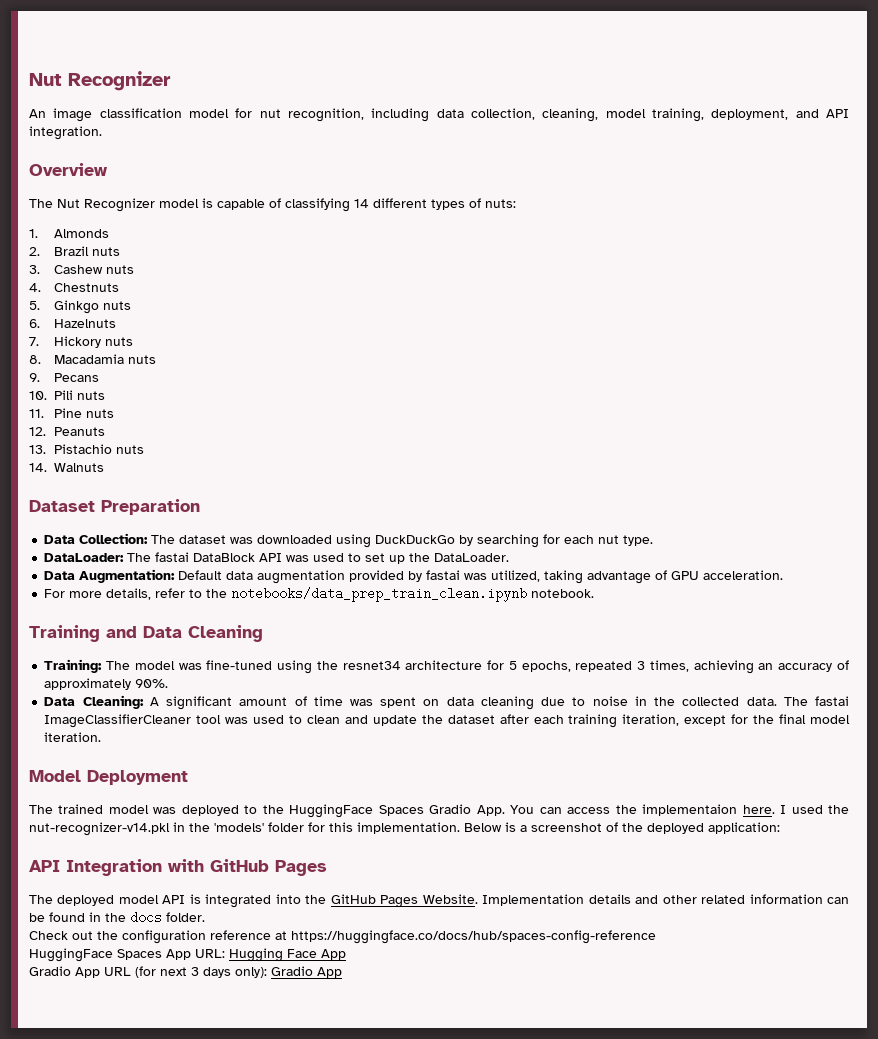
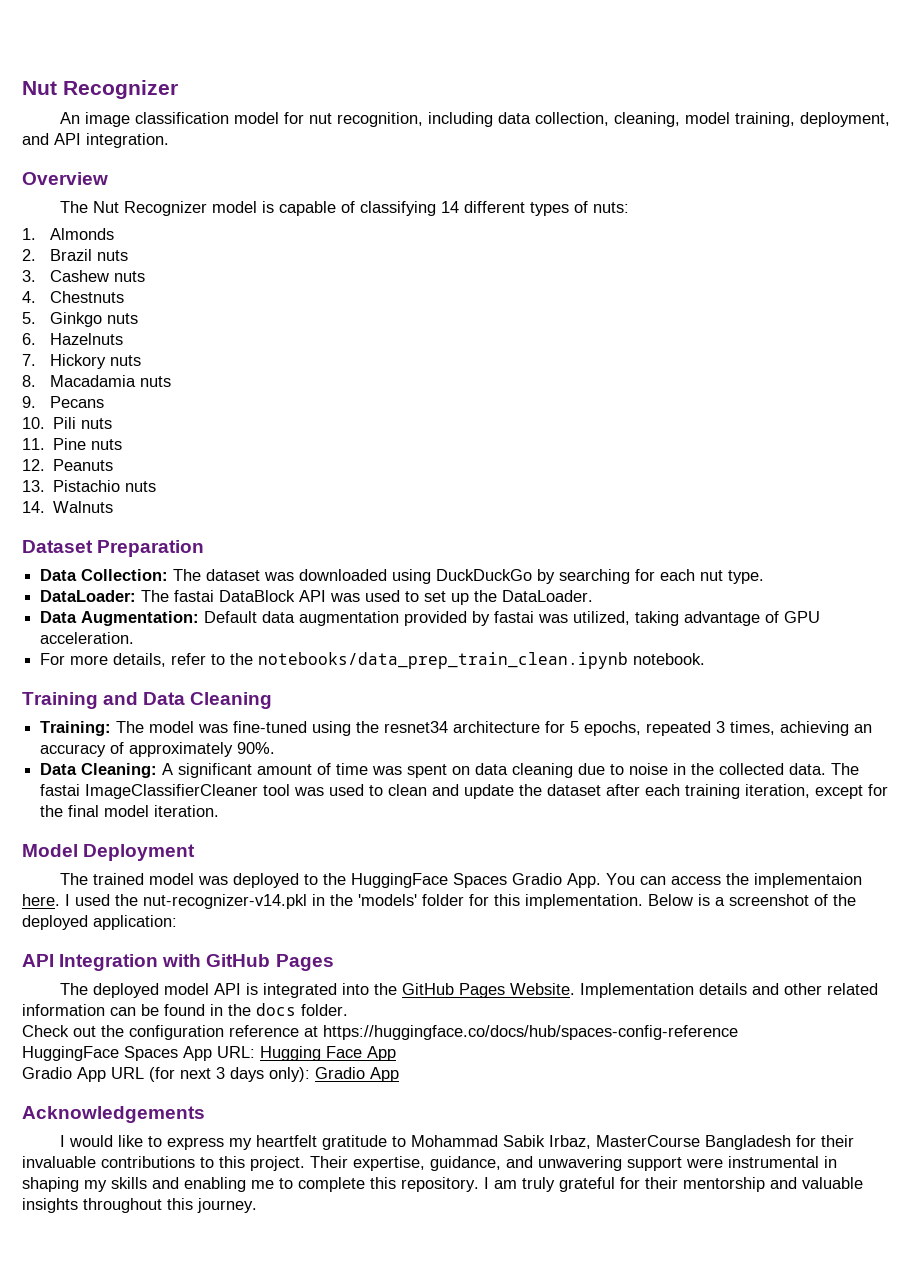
+ Acknowledgements
+ I would like to express my heartfelt gratitude to Mohammad Sabik Irbaz, MasterCourse Bangladesh for their invaluable contributions to this project. Their expertise, guidance, and unwavering support were instrumental in shaping my skills and enabling me to complete this repository. I am truly grateful for their mentorship and valuable insights throughout this journey.

